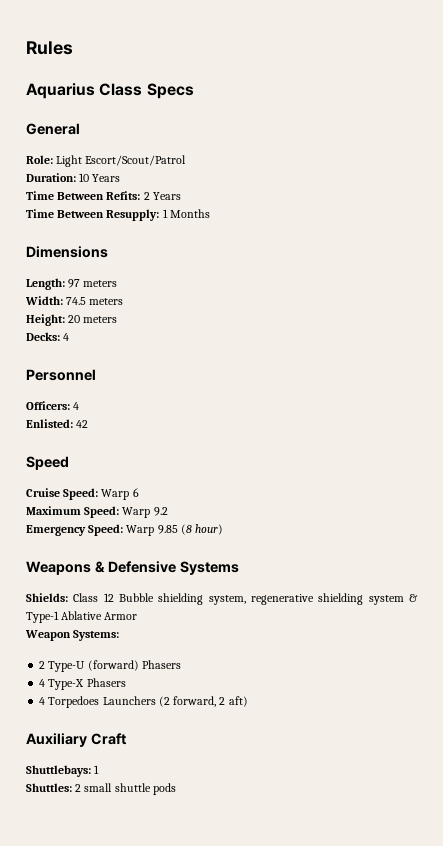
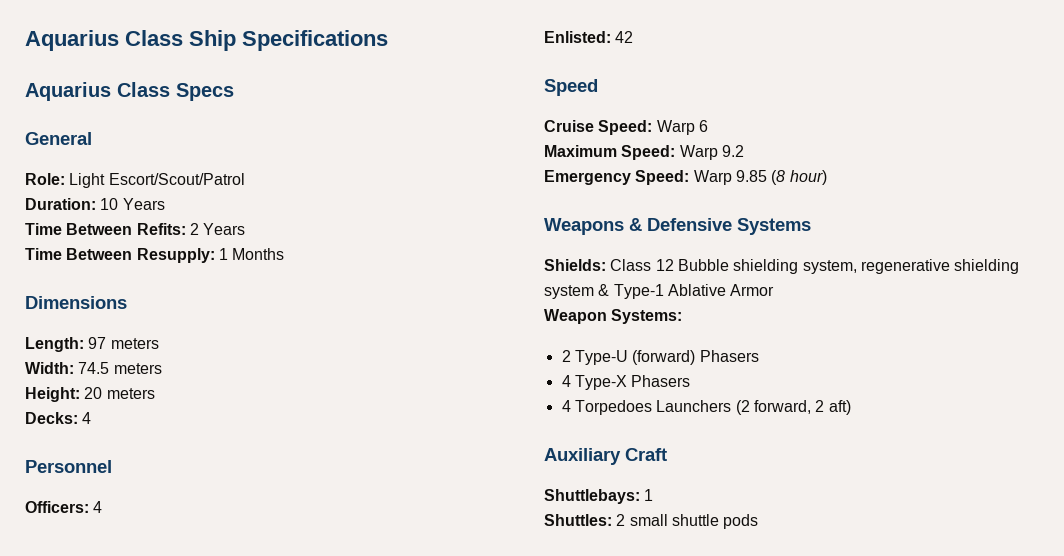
- Rules
+ Aquarius Class Ship Specifications

